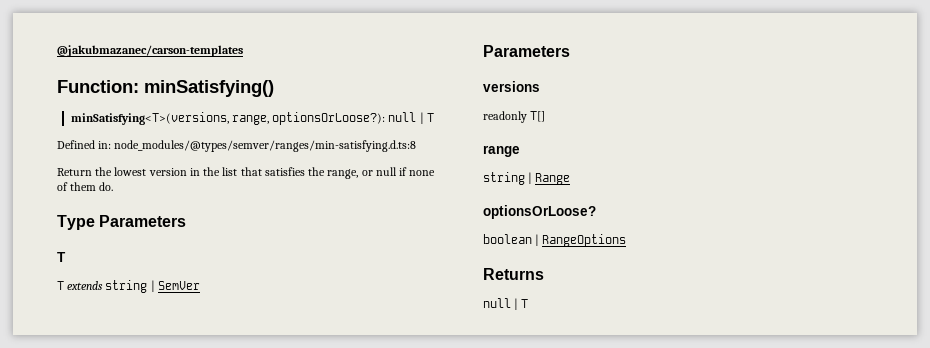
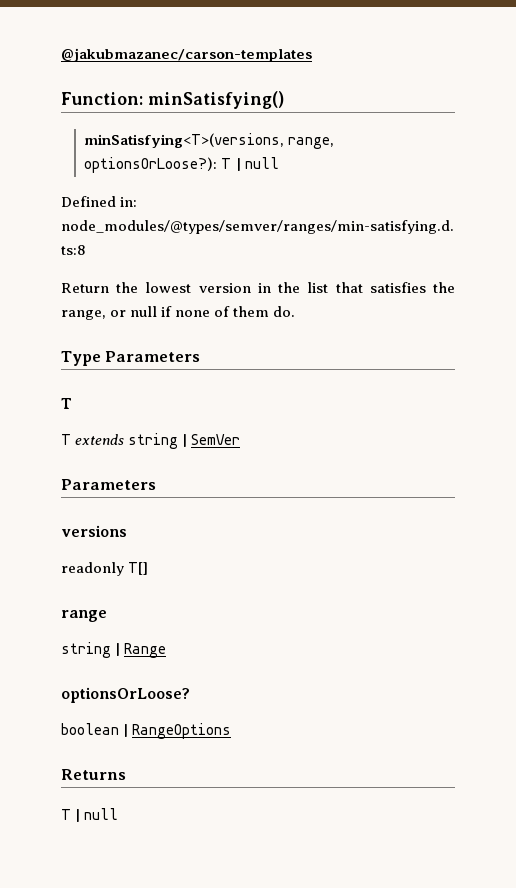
- minSatisfying<T>(versions, range, optionsOrLoose?): null | T
+ minSatisfying<T>(versions, range, optionsOrLoose?): T | null
  Returns
- null | T
+ T | null

